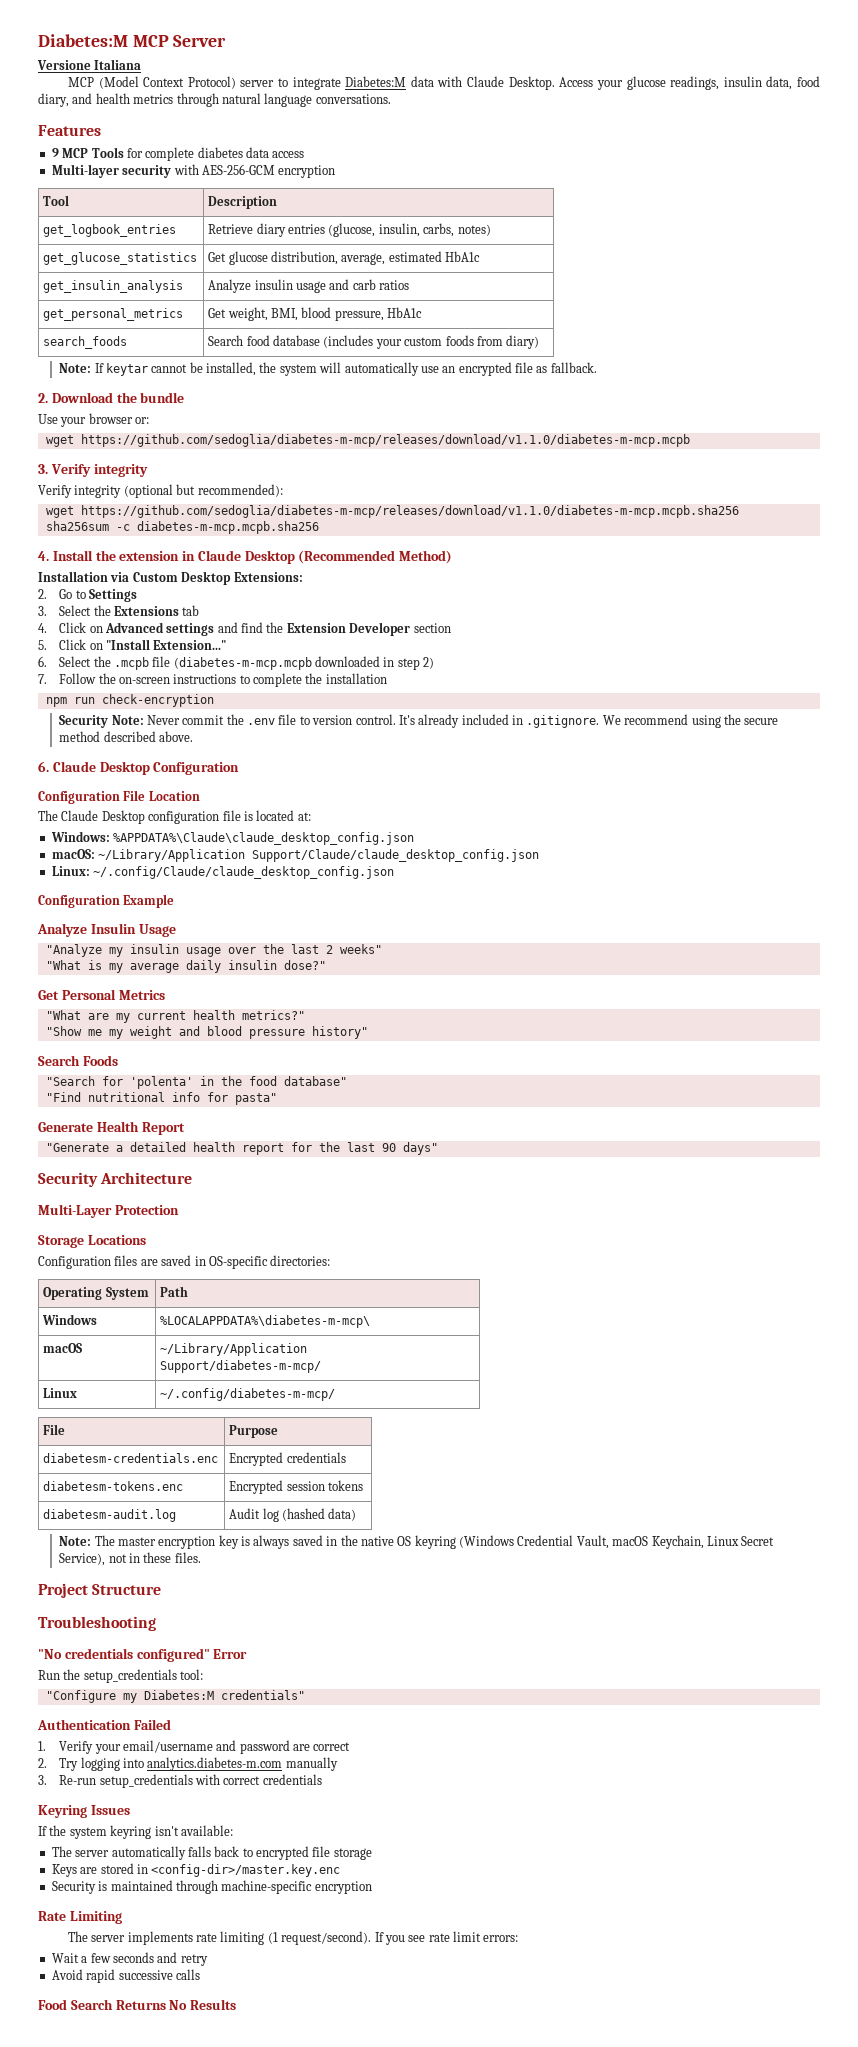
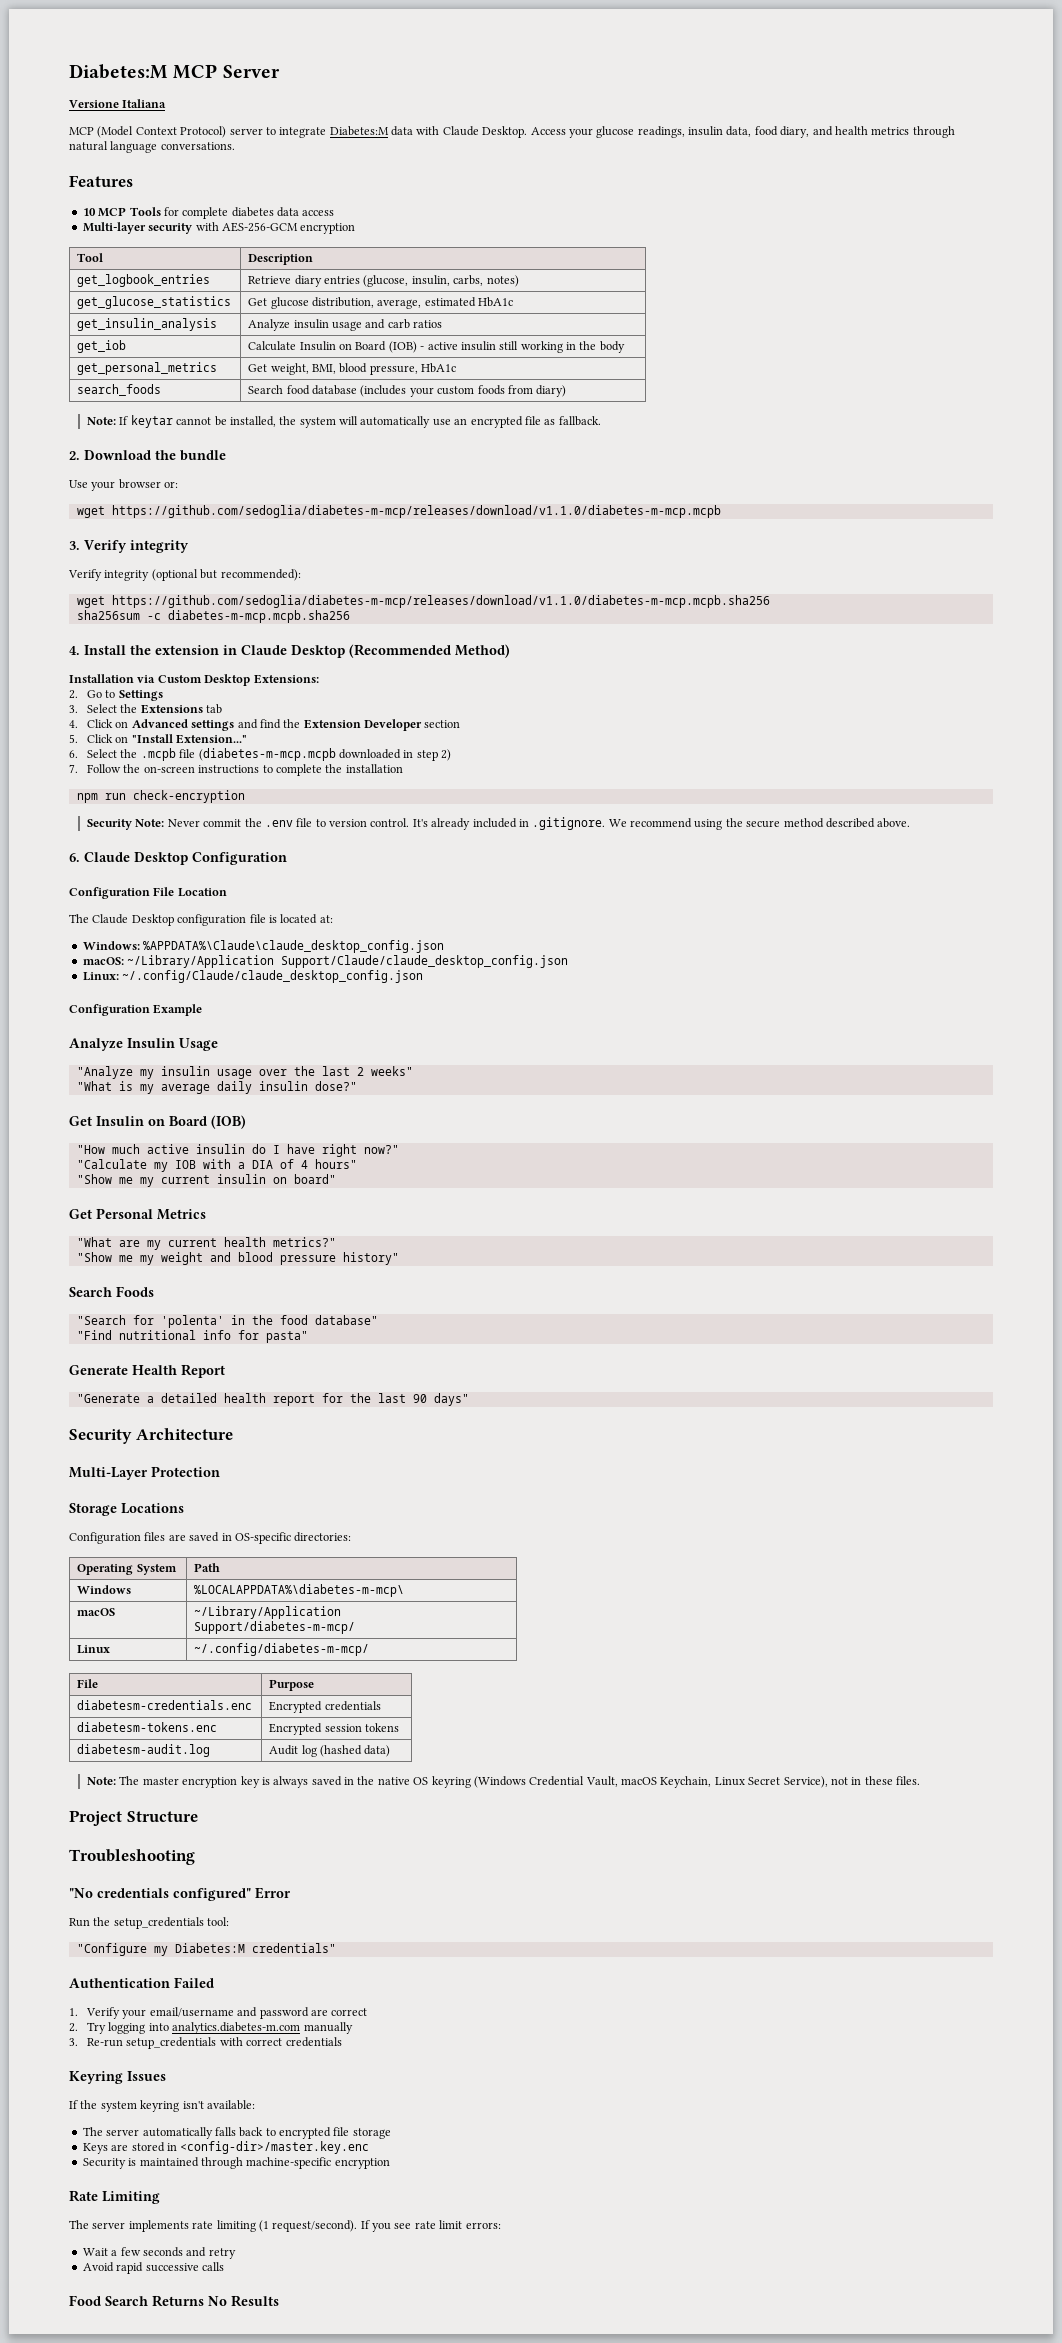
- 9 MCP Tools for complete diabetes data access
+ 10 MCP Tools for complete diabetes data access
+ get_iob | Calculate Insulin on Board (IOB) - active insulin still working in the body
+ Get Insulin on Board (IOB)
+ "How much active insulin do I have right now?"
+ "Calculate my IOB with a DIA of 4 hours"
+ "Show me my current insulin on board"

